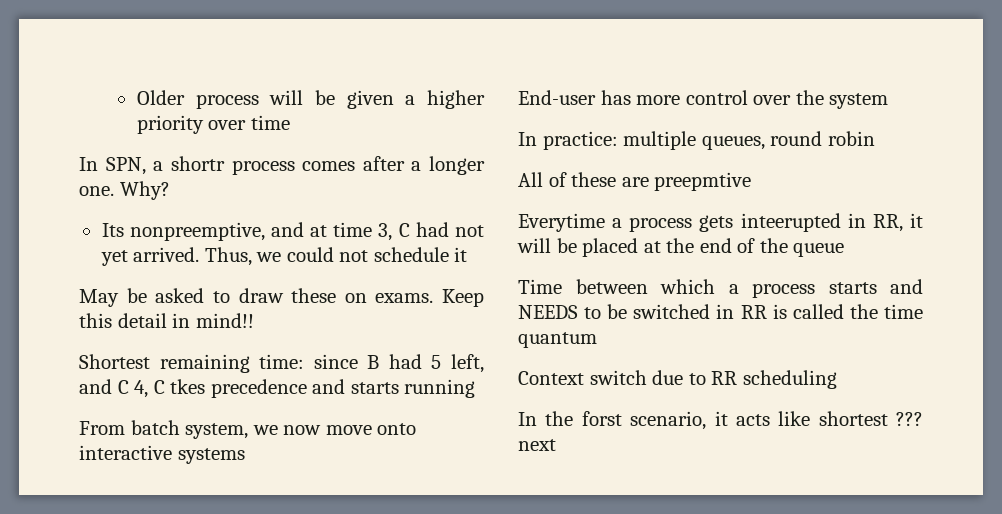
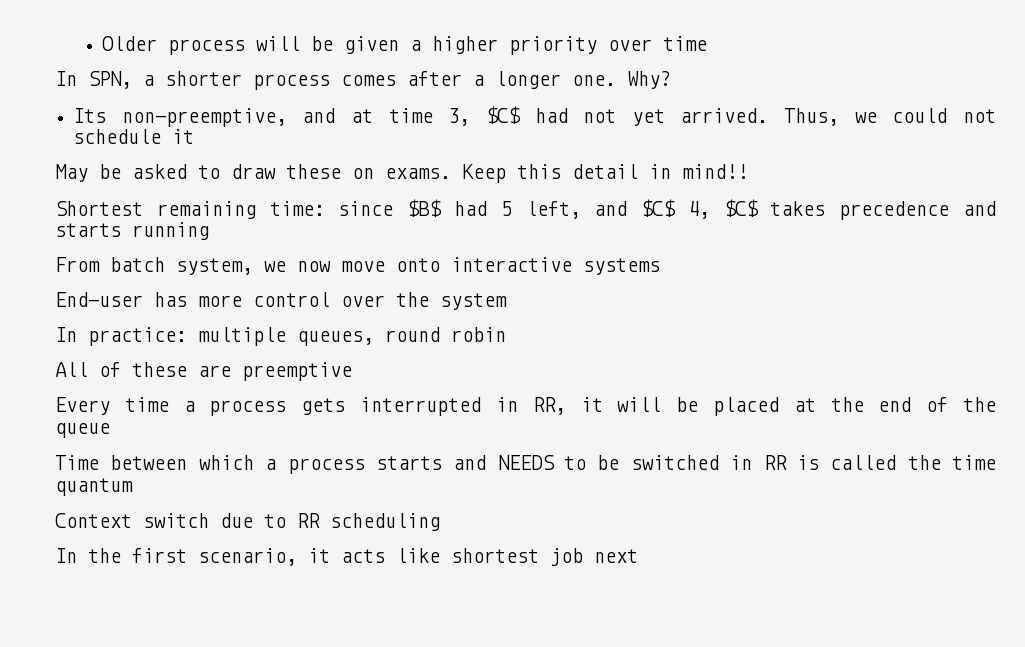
- In SPN, a shortr process comes after a longer one.
+ In SPN, a shorter process comes after a longer one.
- Its nonpreemptive, and at time 3, C had not yet arrived.
+ Its non-preemptive, and at time 3, $C$ had not yet arrived.
- Shortest remaining time: since B had 5 left, and C 4, C tkes precedence and starts running
+ Shortest remaining time: since $B$ had 5 left, and $C$ 4, $C$ takes precedence and starts running
- All of these are preepmtive
- Everytime a process gets inteerupted in RR, it will be placed at the end of the queue
+ All of these are preemptive
+ Every time a process gets interrupted in RR, it will be placed at the end of the queue
- In the forst scenario, it acts like shortest ??? next
+ In the first scenario, it acts like shortest job next

